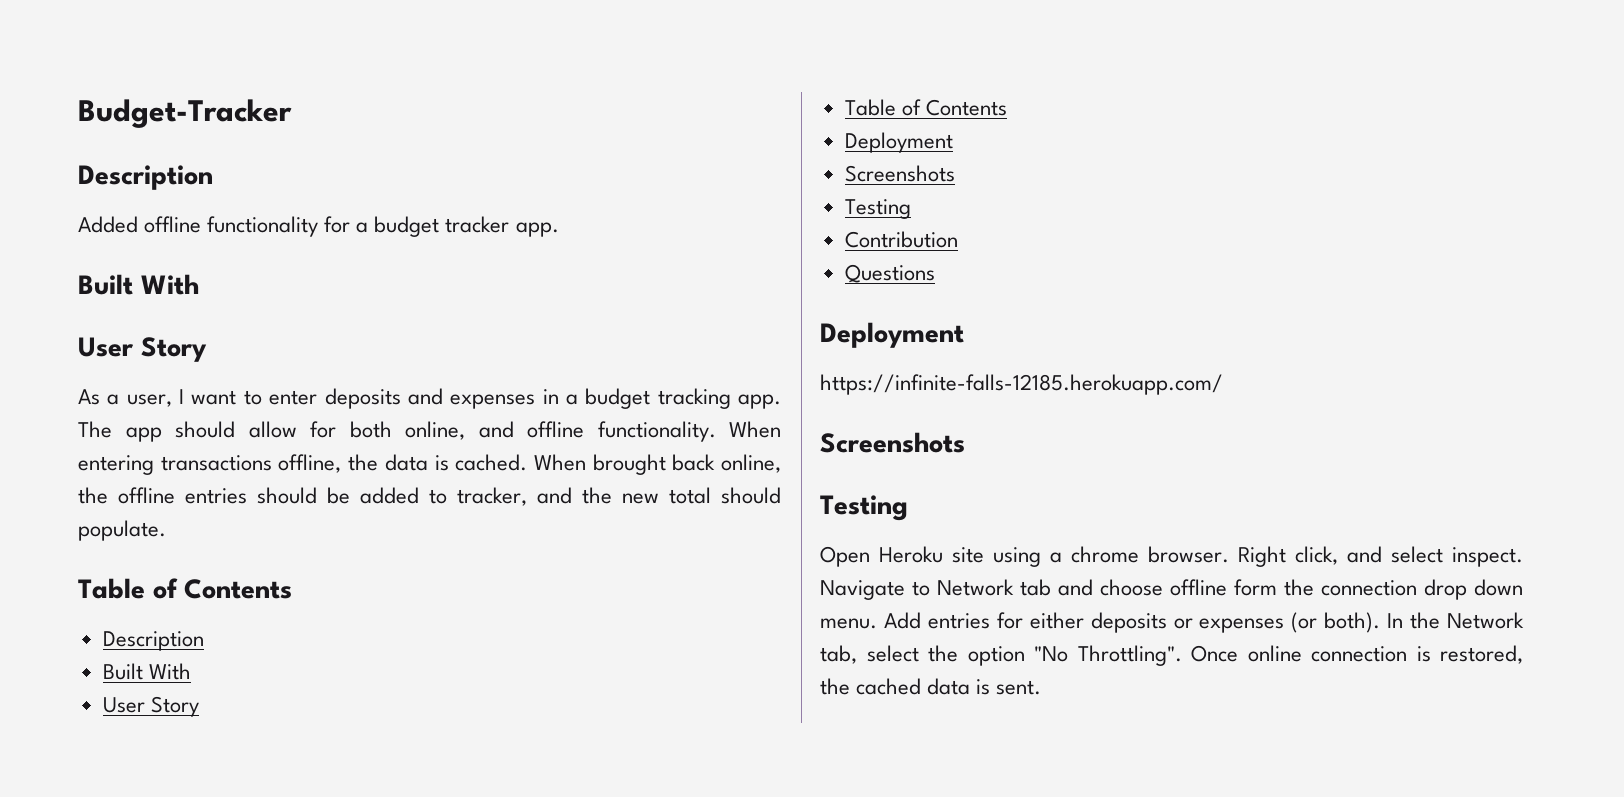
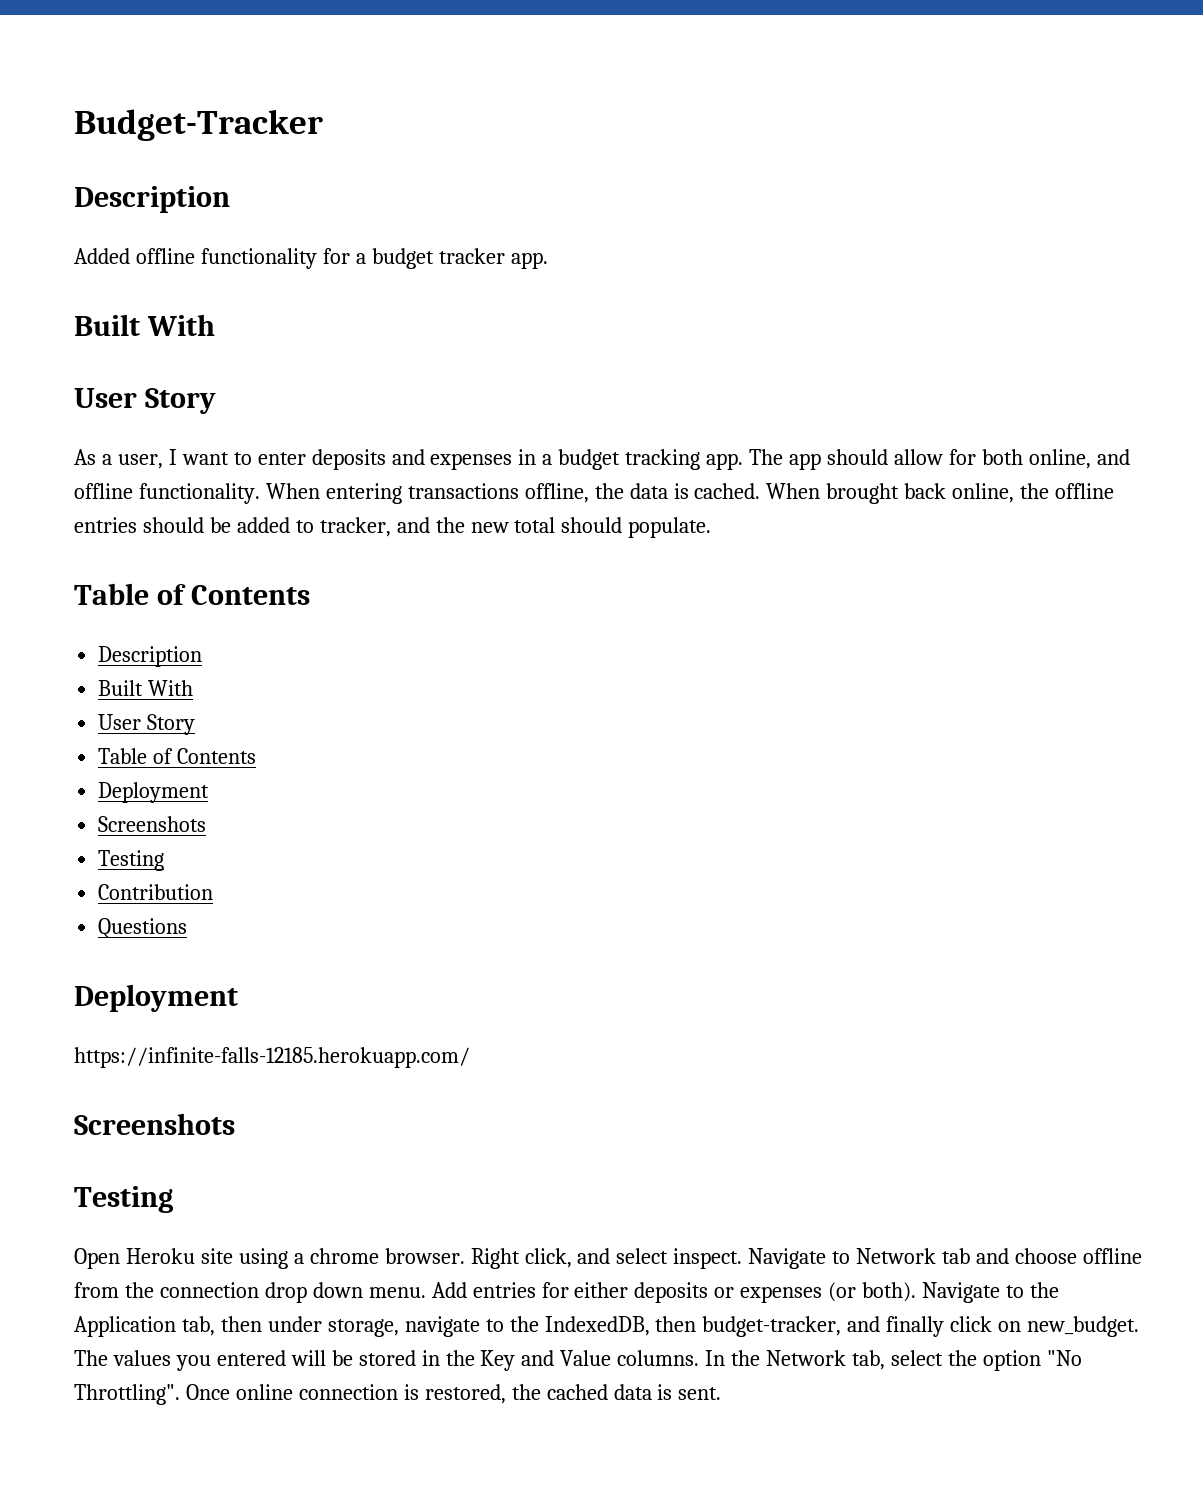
- Navigate to Network tab and choose offline form the connection drop down menu.
+ Navigate to Network tab and choose offline from the connection drop down menu.
+ Navigate to the Application tab, then under storage, navigate to the IndexedDB, then budget-tracker, and finally click on new_budget. The values you entered will be stored in the Key and Value columns.

